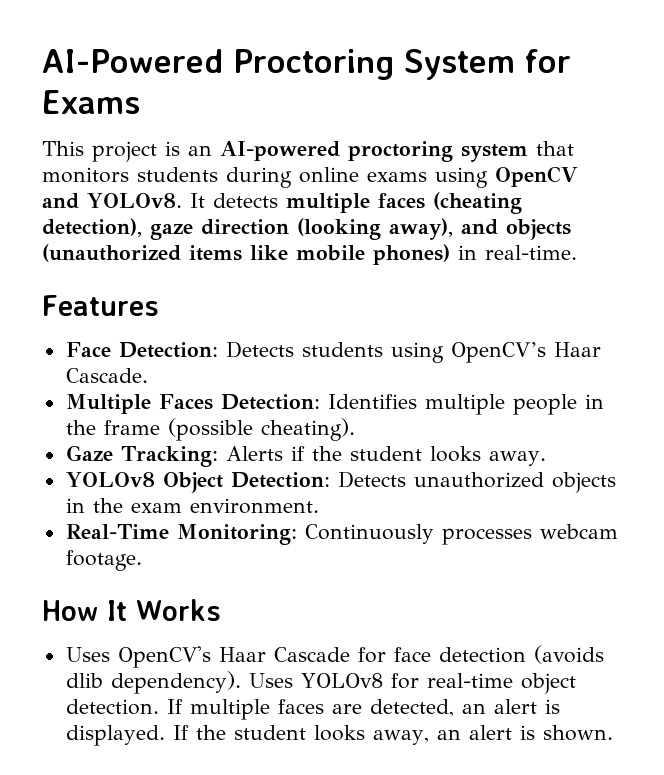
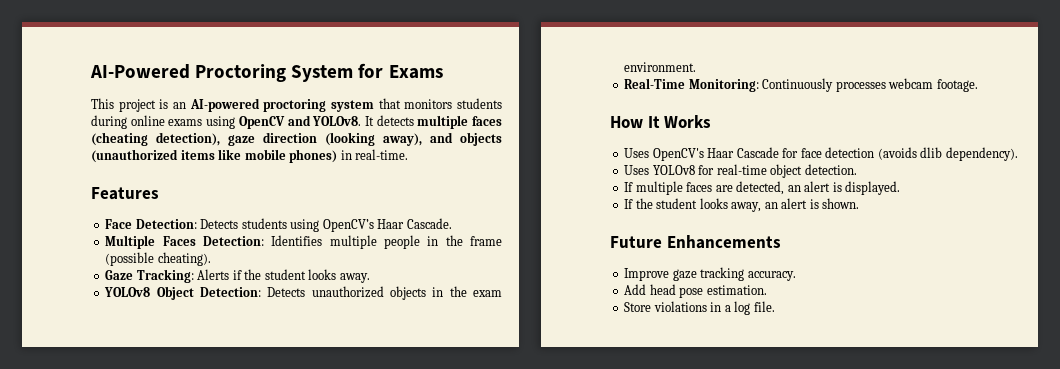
- Uses OpenCV's Haar Cascade for face detection (avoids dlib dependency). Uses YOLOv8 for real-time object detection. If multiple faces are detected, an alert is displayed. If the student looks away, an alert is shown.
+ Uses OpenCV's Haar Cascade for face detection (avoids dlib dependency).
+ Uses YOLOv8 for real-time object detection.
+ If multiple faces are detected, an alert is displayed.
+ If the student looks away, an alert is shown.
+ Future Enhancements
+ Improve gaze tracking accuracy.
+ Add head pose estimation.
+ Store violations in a log file.

